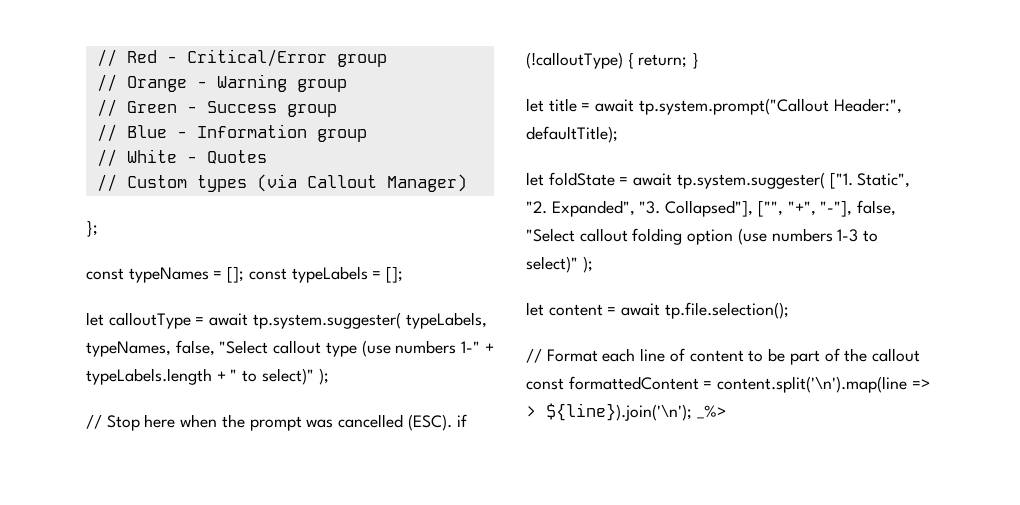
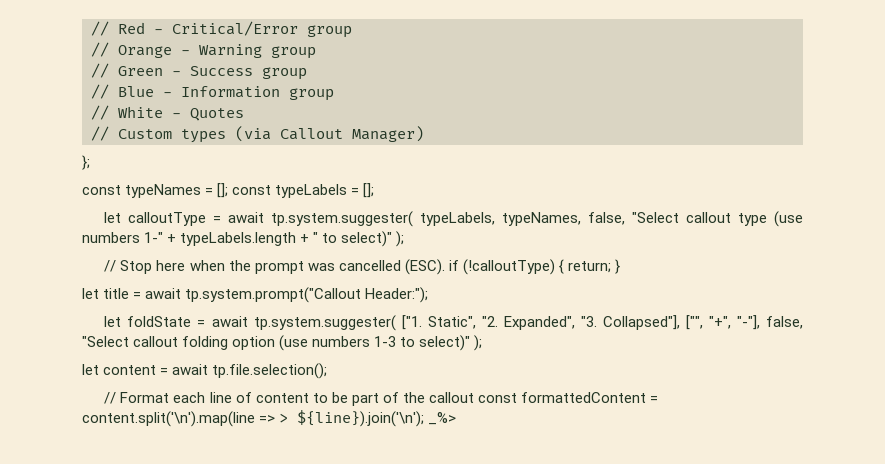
- let title = await tp.system.prompt("Callout Header:", defaultTitle);
+ let title = await tp.system.prompt("Callout Header:");

